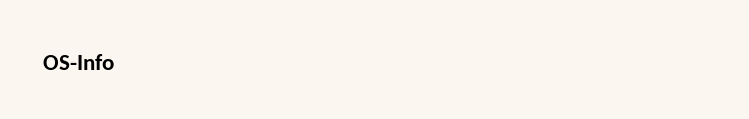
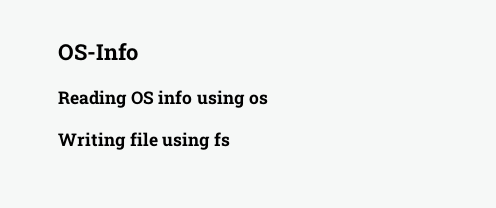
+ Reading OS info using os
+ Writing file using fs

